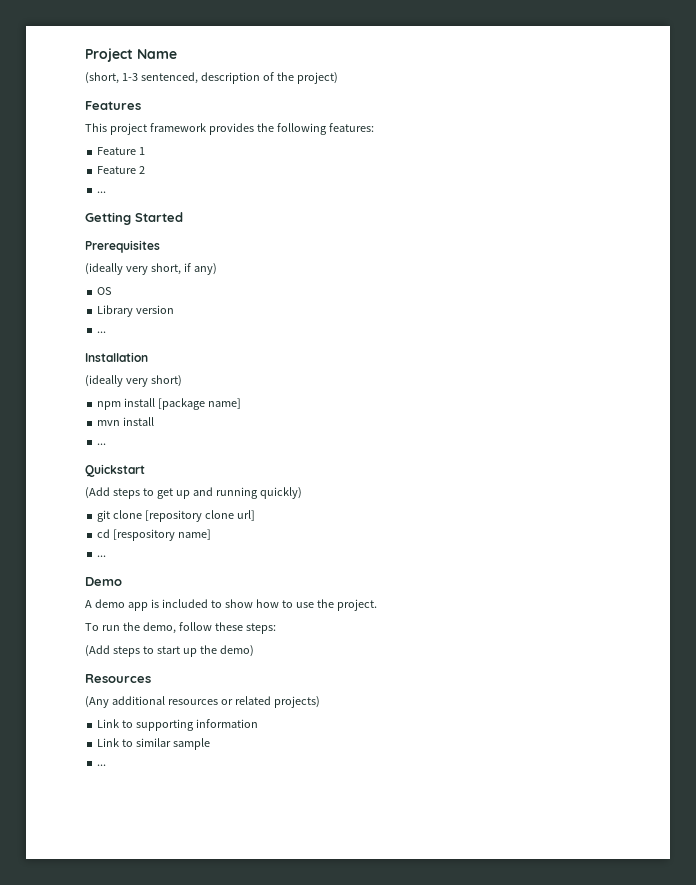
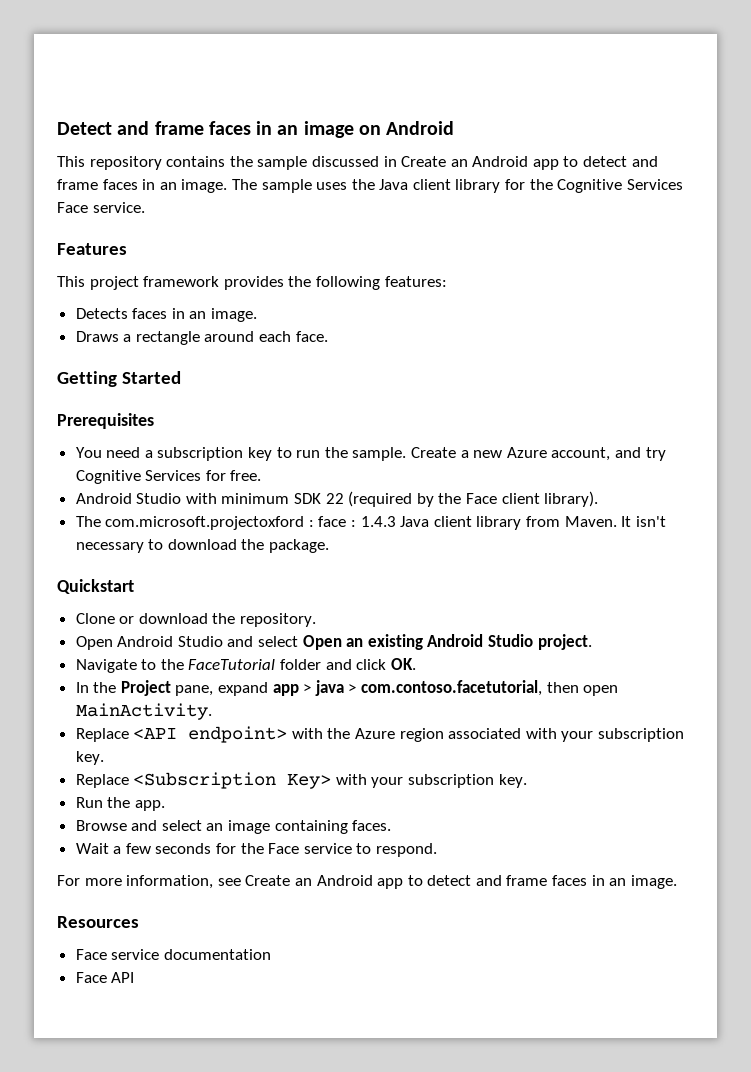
- Project Name
- (short, 1-3 sentenced, description of the project)
+ Detect and frame faces in an image on Android
+ This repository contains the sample discussed in Create an Android app to detect and frame faces in an image. The sample uses the Java client library for the Cognitive Services Face service.
- Feature 1
- Feature 2
- ...
+ Detects faces in an image.
+ Draws a rectangle around each face.
  Getting Started
  Prerequisites
- (ideally very short, if any)
- OS
- Library version
- ...
- Installation
- (ideally very short)
- npm install [package name]
- mvn install
- ...
+ You need a subscription key to run the sample. Create a new Azure account, and try Cognitive Services for free.
+ Android Studio with minimum SDK 22 (required by the Face client library).
+ The com.microsoft.projectoxford : face : 1.4.3 Java client library from Maven. It isn't necessary to download the package.
  Quickstart
- (Add steps to get up and running quickly)
- git clone [repository clone url]
- cd [respository name]
- ...
- Demo
- A demo app is included to show how to use the project.
- To run the demo, follow these steps:
- (Add steps to start up the demo)
+ Clone or download the repository.
+ Open Android Studio and select Open an existing Android Studio project.
+ Navigate to the FaceTutorial folder and click OK.
+ In the Project pane, expand app > java > com.contoso.facetutorial, then open MainActivity.
+ Replace <API endpoint> with the Azure region associated with your subscription key.
+ Replace <Subscription Key> with your subscription key.
+ Run the app.
+ Browse and select an image containing faces.
+ Wait a few seconds for the Face service to respond.
+ For more information, see Create an Android app to detect and frame faces in an image.
  Resources
- (Any additional resources or related projects)
- Link to supporting information
- Link to similar sample
- ...
+ Face service documentation
+ Face API

